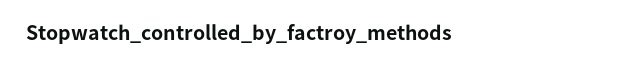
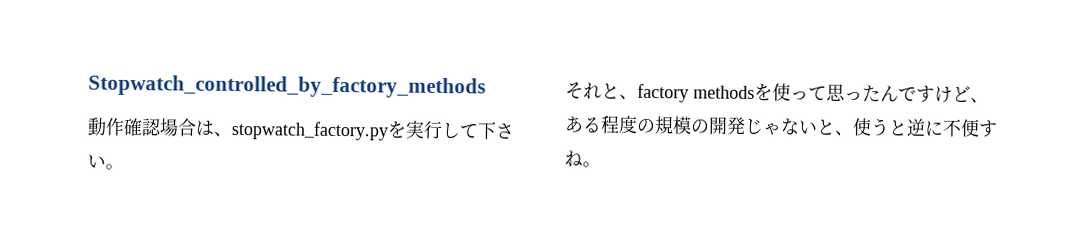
- Stopwatch_controlled_by_factroy_methods
+ Stopwatch_controlled_by_factory_methods
+ 動作確認場合は、stopwatch_factory.pyを実行して下さい。
+ それと、factory methodsを使って思ったんですけど、ある程度の規模の開発じゃないと、使うと逆に不便すね。

